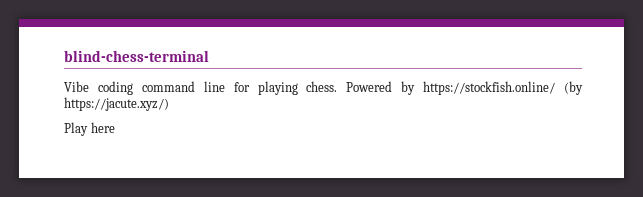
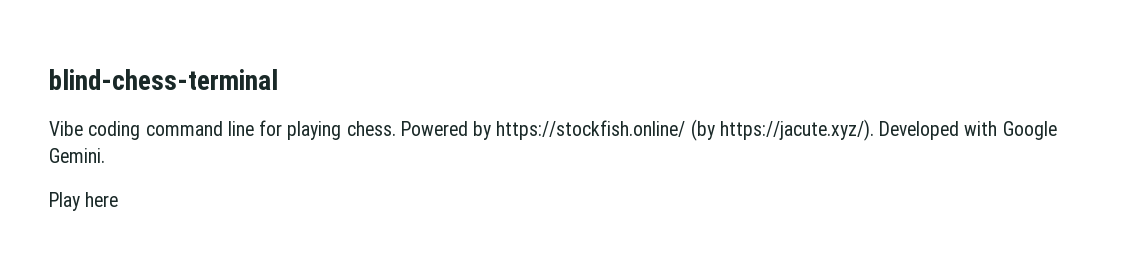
- Powered by https://stockfish.online/ (by https://jacute.xyz/)
+ Powered by https://stockfish.online/ (by https://jacute.xyz/). Developed with Google Gemini.

